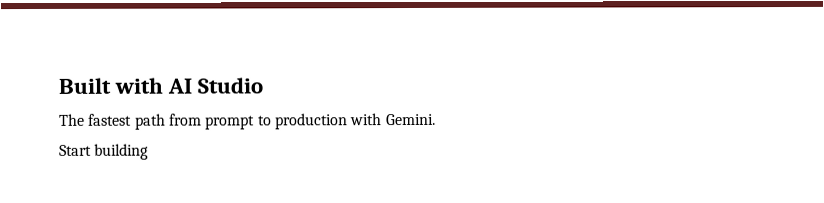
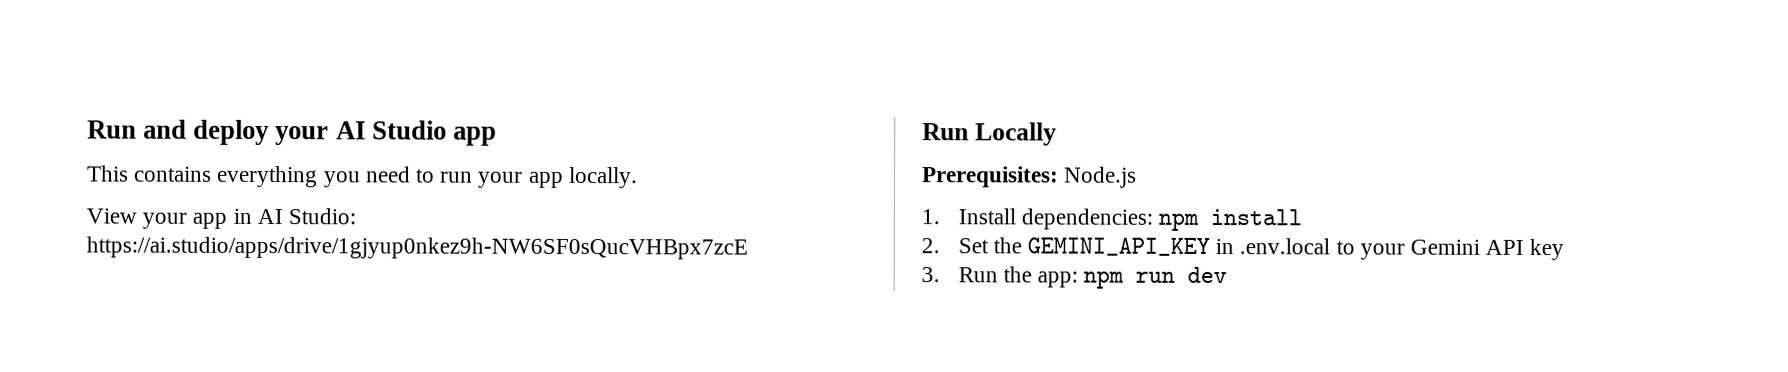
- Built with AI Studio
- The fastest path from prompt to production with Gemini.
- Start building
+ Run and deploy your AI Studio app
+ This contains everything you need to run your app locally.
+ View your app in AI Studio: https://ai.studio/apps/drive/1gjyup0nkez9h-NW6SF0sQucVHBpx7zcE
+ Run Locally
+ Prerequisites: Node.js
+ 1. Install dependencies: npm install
+ 2. Set the GEMINI_API_KEY in .env.local to your Gemini API key
+ 3. Run the app: npm run dev

